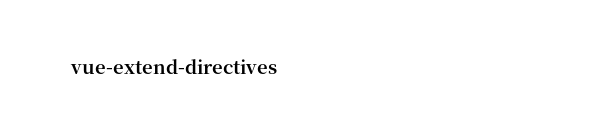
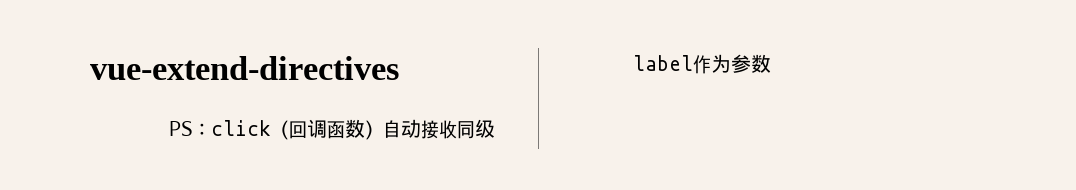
+ PS：click（回调函数）自动接收同级label作为参数

